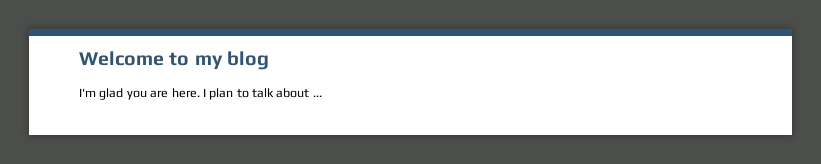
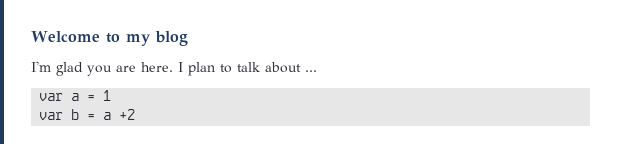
+ var a = 1
+ var b = a +2

